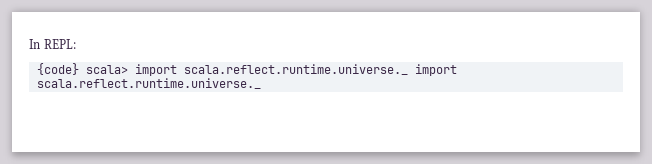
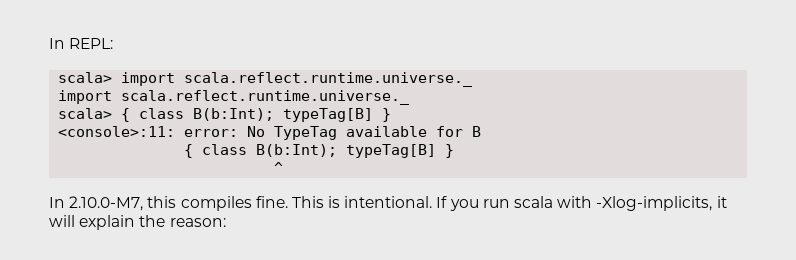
- {code} scala> import scala.reflect.runtime.universe._ import scala.reflect.runtime.universe._
+ scala> import scala.reflect.runtime.universe._
+ import scala.reflect.runtime.universe._
+ scala> { class B(b:Int); typeTag[B] }
+ <console>:11: error: No TypeTag available for B
+ { class B(b:Int); typeTag[B] }
+ ^
+ In 2.10.0-M7, this compiles fine. This is intentional. If you run scala with -Xlog-implicits, it will explain the reason:

